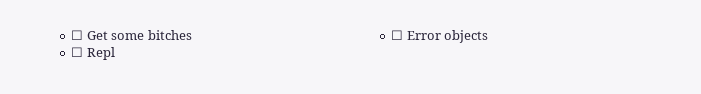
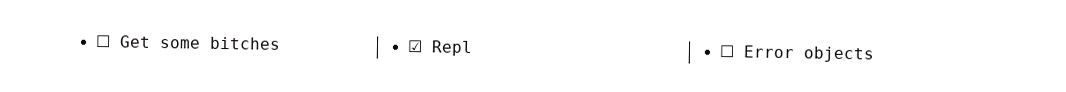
- ☐ Repl
+ ☑ Repl

